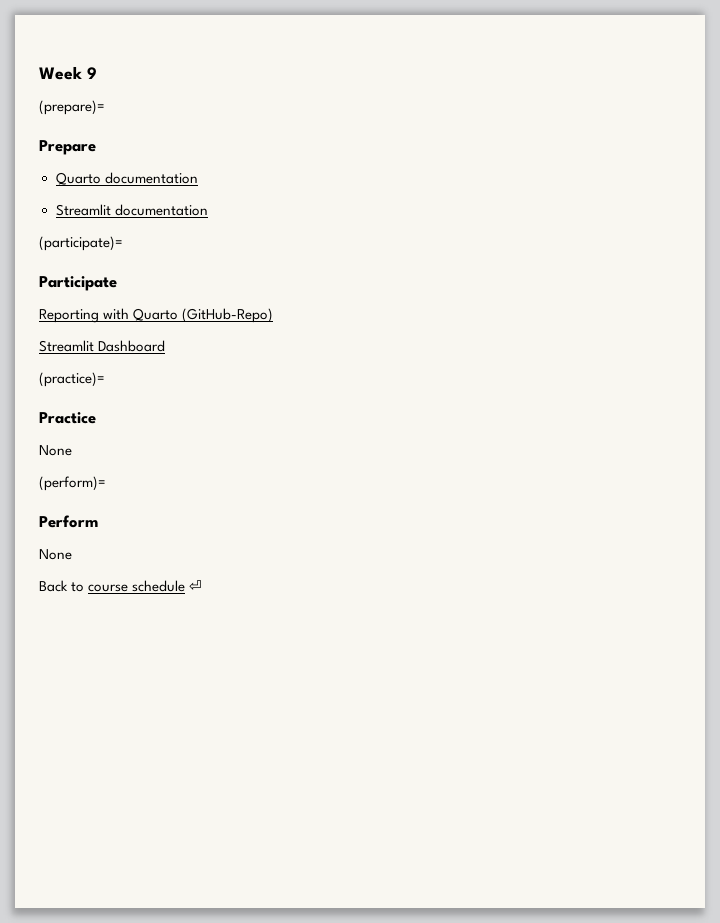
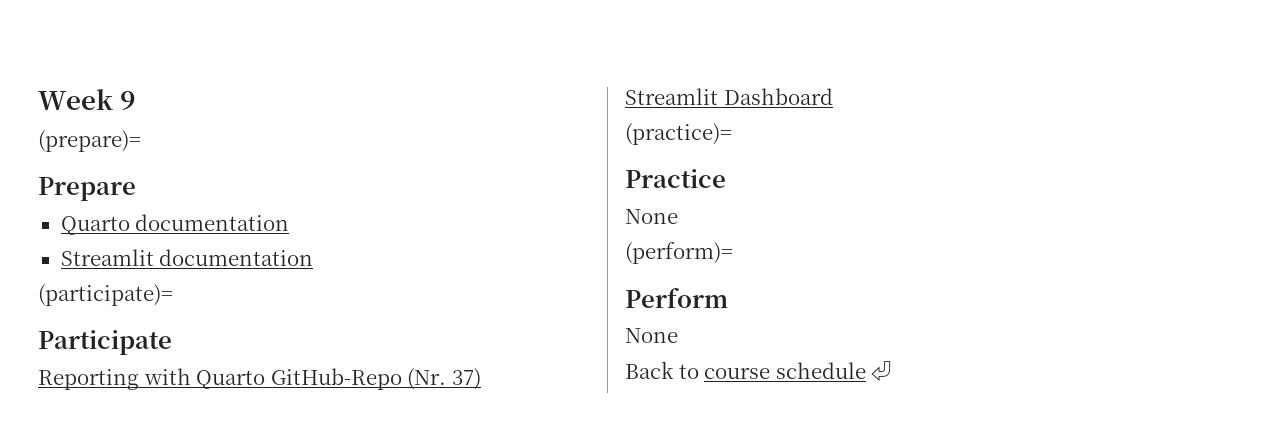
- Reporting with Quarto (GitHub-Repo)
+ Reporting with Quarto GitHub-Repo (Nr. 37)

